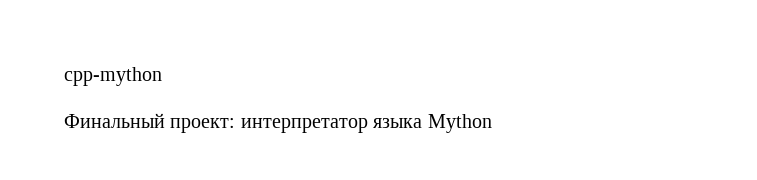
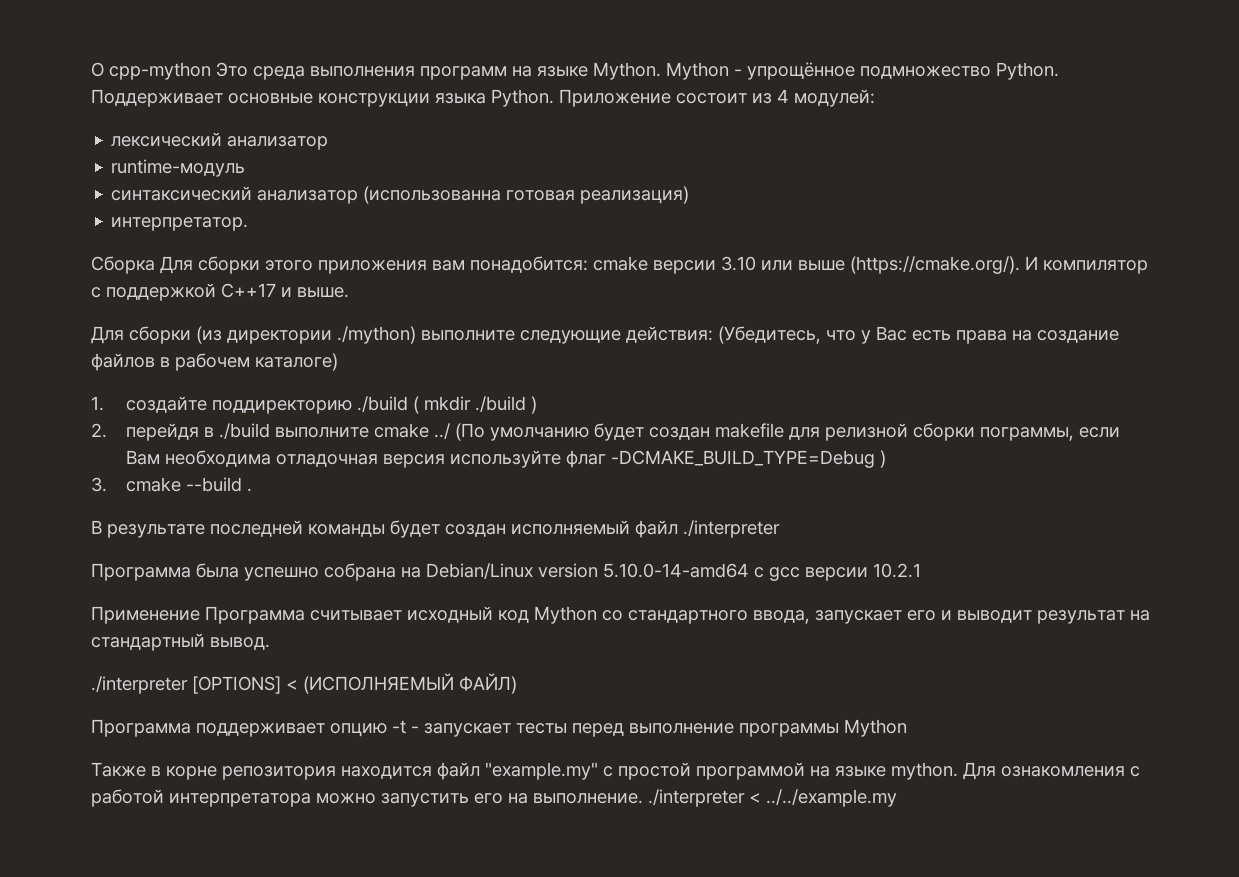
- cpp-mython
- Финальный проект: интерпретатор языка Mython
+ О cpp-mython Это среда выполнения программ на языке Mython. Mython - упрощённое подмножество Python. Поддерживает основные конструкции языка Python. Приложение состоит из 4 модулей:
+ лексический анализатор
+ runtime-модуль
+ синтаксический анализатор (использованна готовая реализация)
+ интерпретатор.
+ Сборка Для сборки этого приложения вам понадобится: cmake версии 3.10 или выше (https://cmake.org/). И компилятор с поддержкой С++17 и выше.
+ Для сборки (из директории ./mython) выполните следующие действия: (Убедитесь, что у Вас есть права на создание файлов в рабочем каталоге)
+ 1. создайте поддиректорию ./build ( mkdir ./build )
+ 2. перейдя в ./build выполните cmake ../ (По умолчанию будет создан makefile для релизной сборки пограммы, если Вам необходима отладочная версия используйте флаг -DCMAKE_BUILD_TYPE=Debug )
+ 3. cmake --build .
+ В результате последней команды будет создан исполняемый файл ./interpreter
+ Программа была успешно собрана на Debian/Linux version 5.10.0-14-amd64 с gcc версии 10.2.1
+ Применение Программа считывает исходный код Mython со стандартного ввода, запускает его и выводит результат на стандартный вывод.
+ ./interpreter [OPTIONS] < (ИСПОЛНЯЕМЫЙ ФАЙЛ)
+ Программа поддерживает опцию -t - запускает тесты перед выполнение программы Mython
+ Также в корне репозитория находится файл "example.my" с простой программой на языке mython. Для ознакомления с работой интерпретатора можно запустить его на выполнение. ./interpreter < ../../example.my

